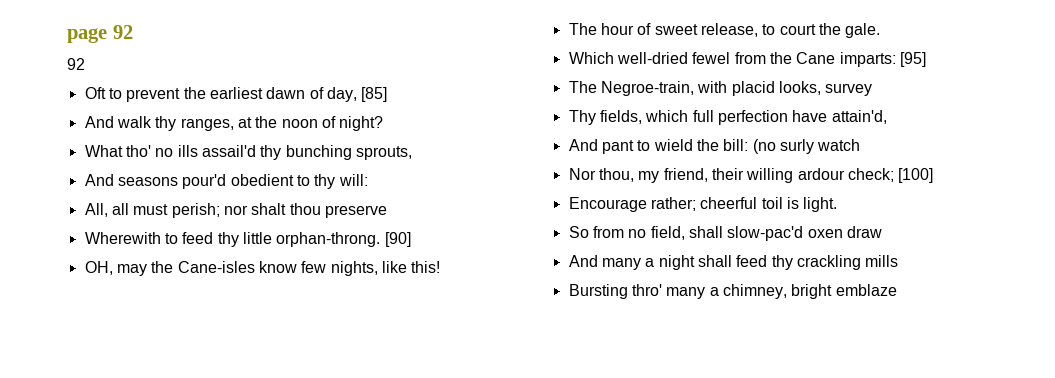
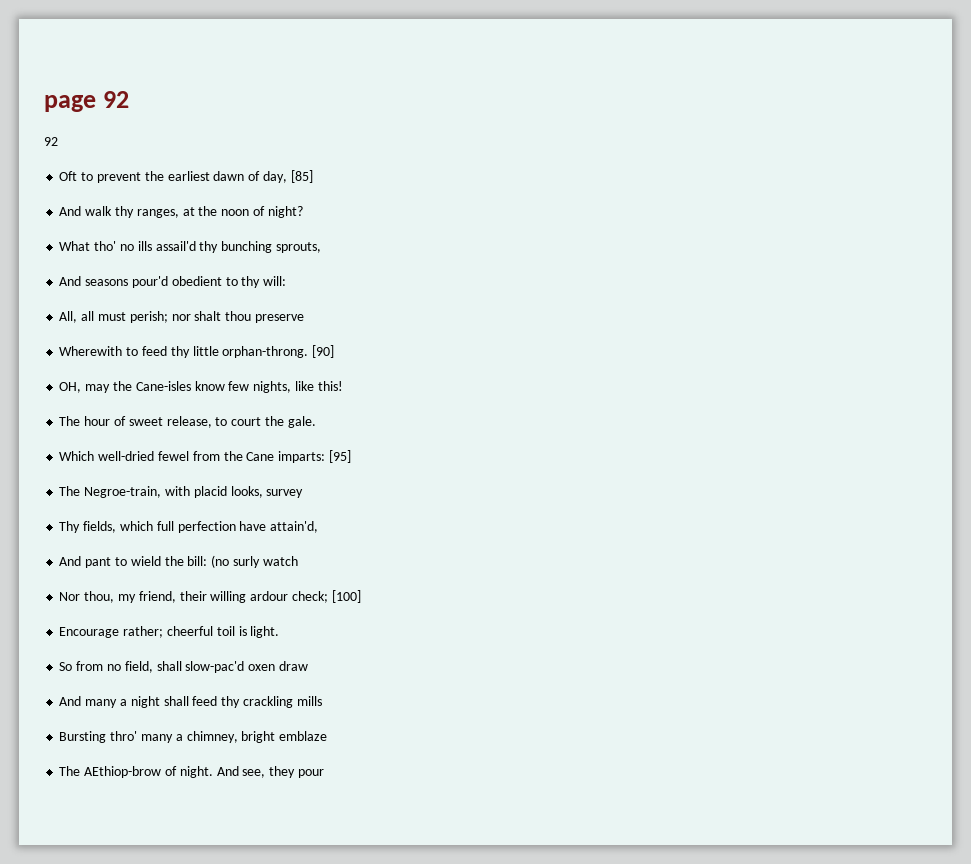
+ The AEthiop-brow of night. And see, they pour

